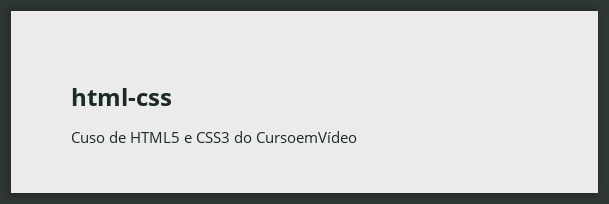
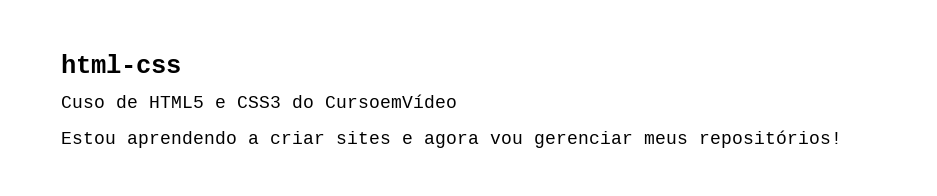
+ Estou aprendendo a criar sites e agora vou gerenciar meus repositórios!

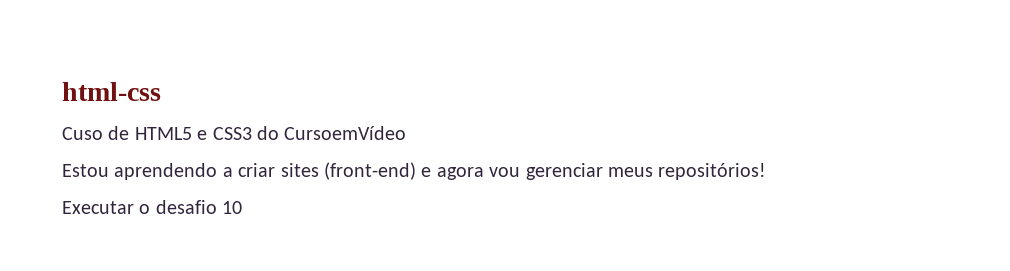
- Estou aprendendo a criar sites e agora vou gerenciar meus repositórios!
+ Estou aprendendo a criar sites (front-end) e agora vou gerenciar meus repositórios!
+ Executar o desafio 10

